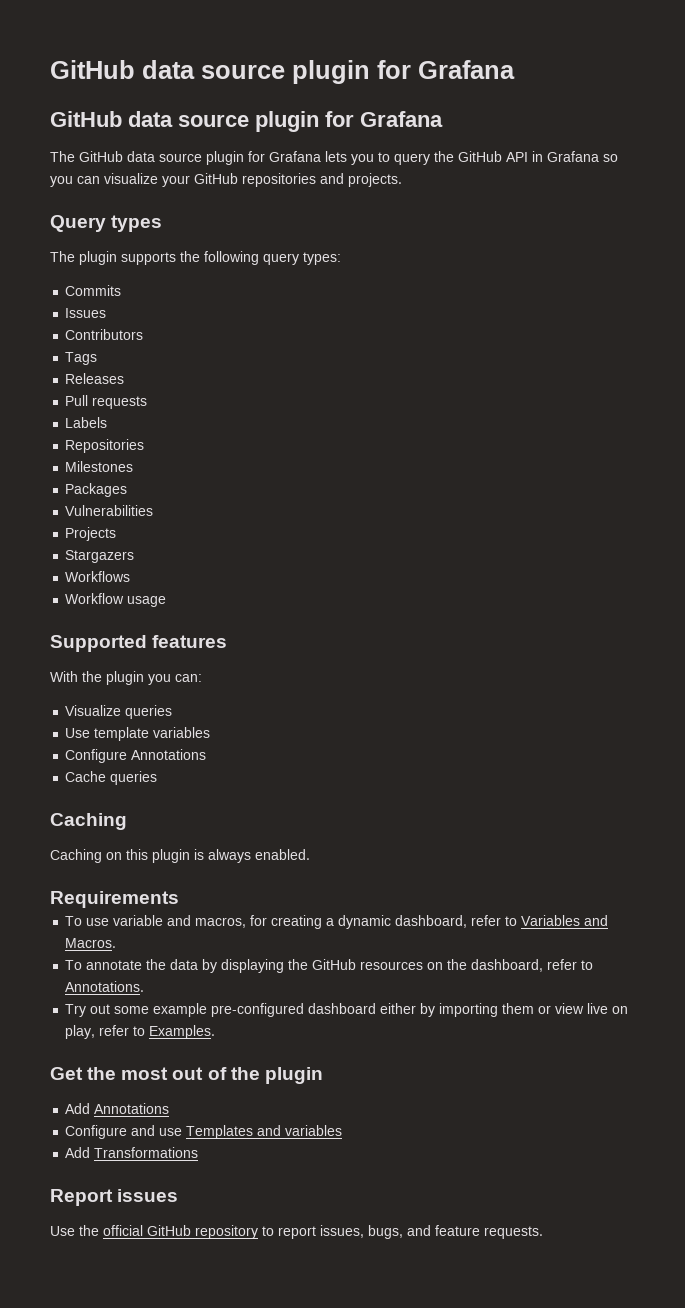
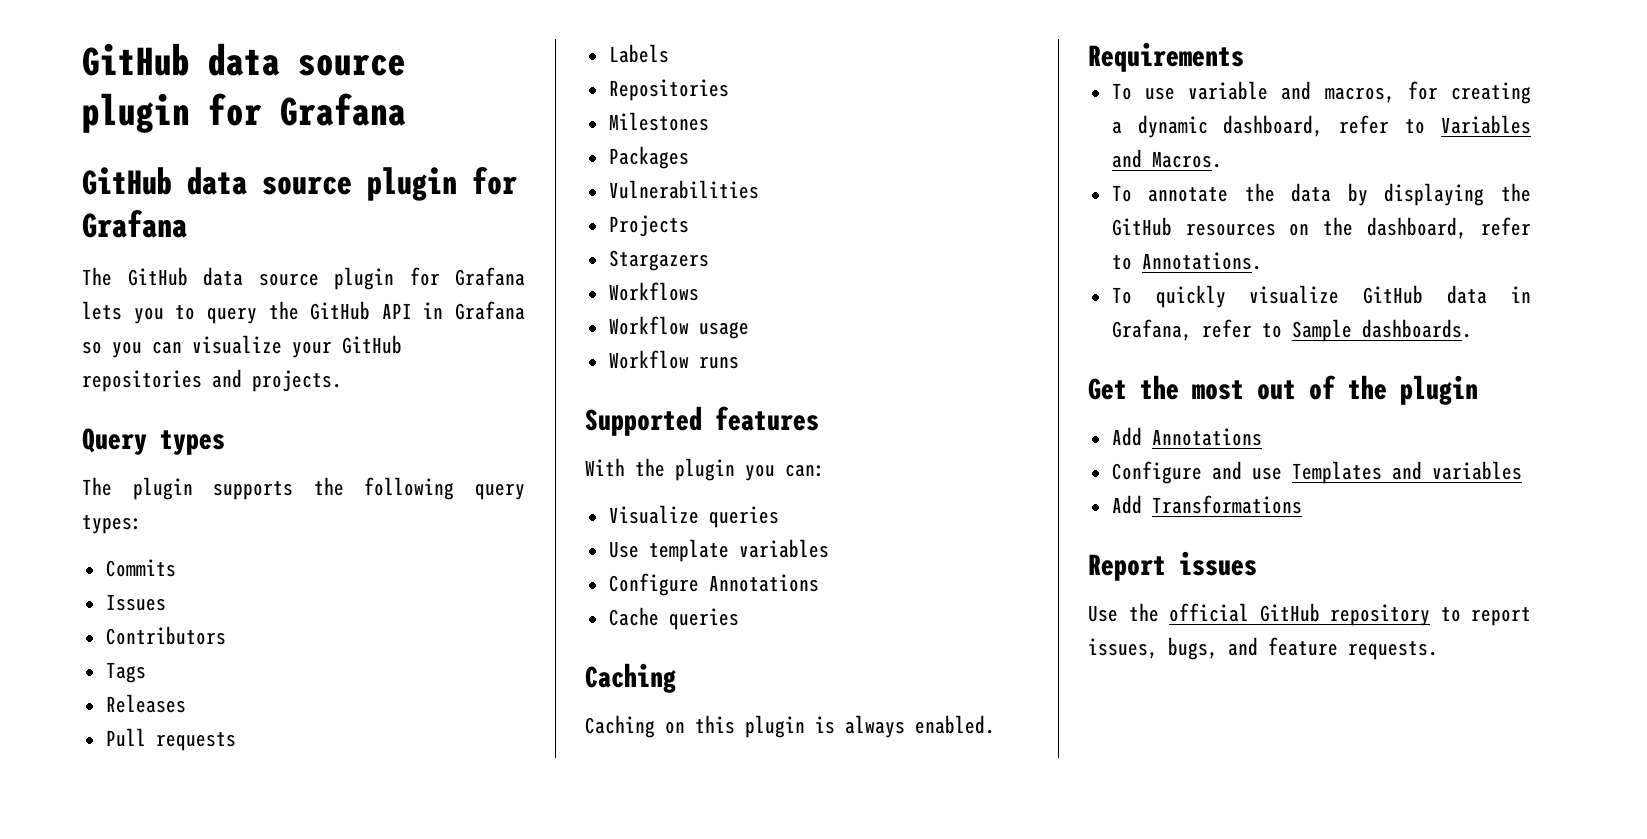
+ Workflow runs
- Try out some example pre-configured dashboard either by importing them or view live on play, refer to Examples.
+ To quickly visualize GitHub data in Grafana, refer to Sample dashboards.

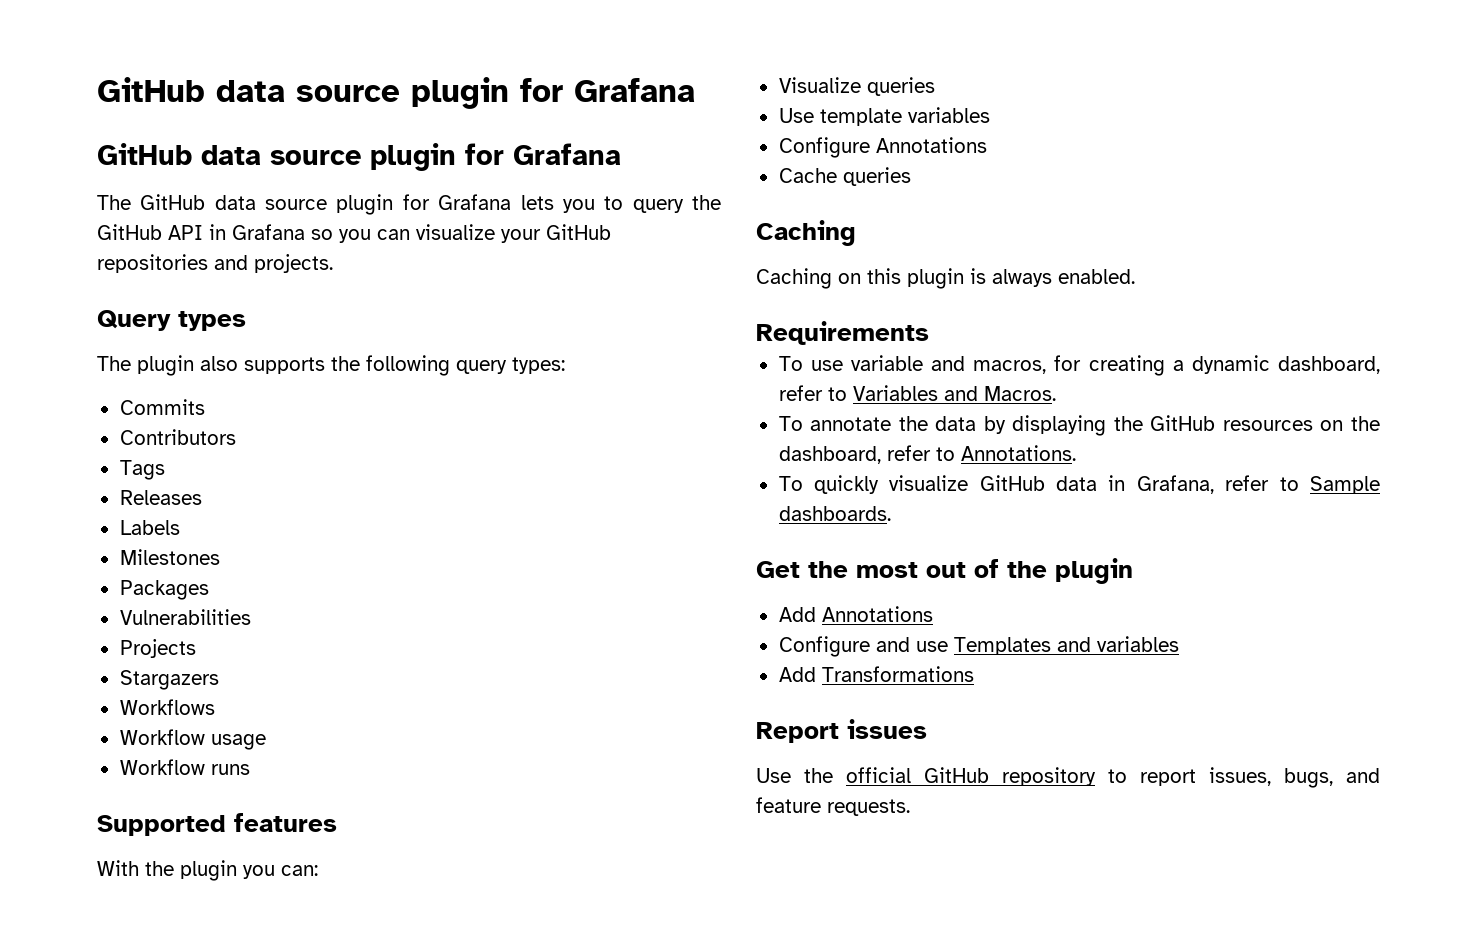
- The plugin supports the following query types:
+ The plugin also supports the following query types:
- Issues
- Pull requests
- Repositories

